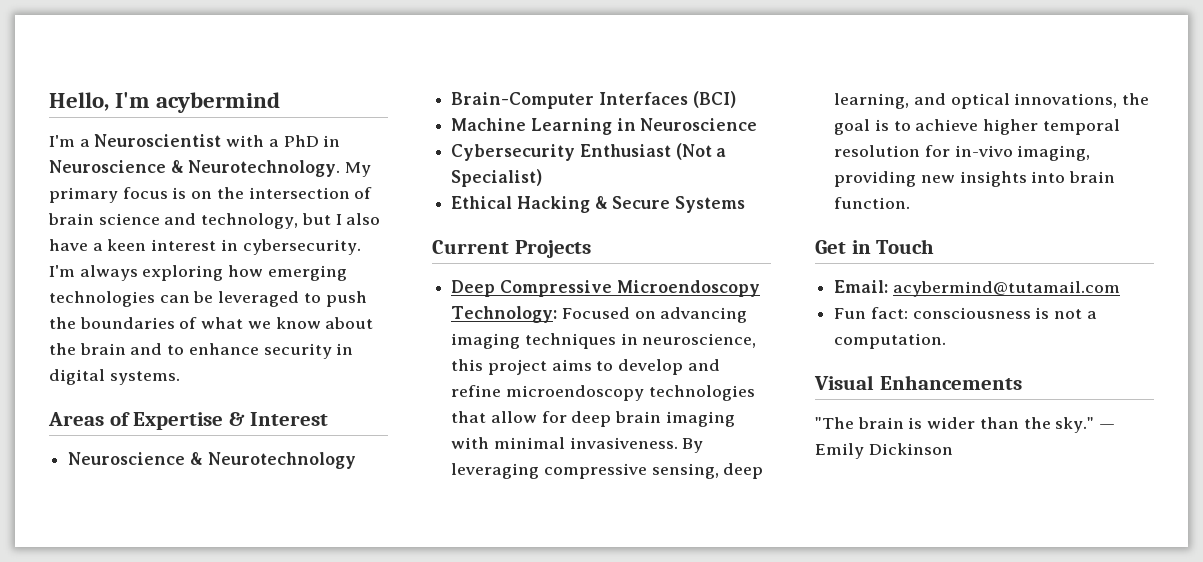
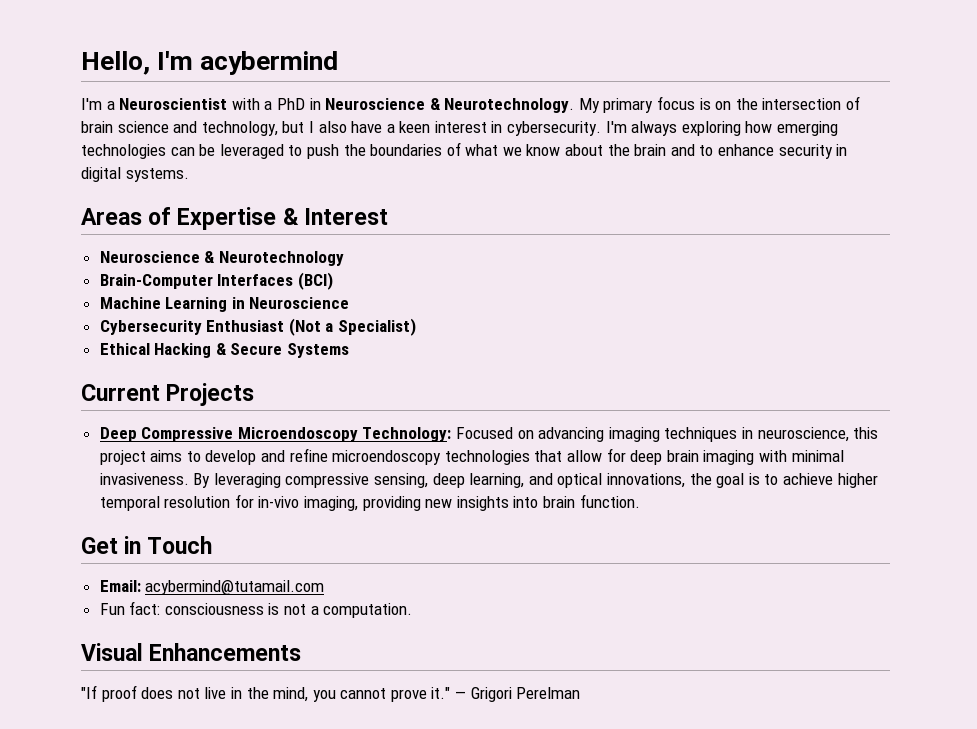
- "The brain is wider than the sky." — Emily Dickinson
+ "If proof does not live in the mind, you cannot prove it." — Grigori Perelman

